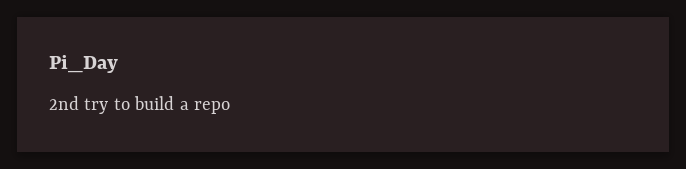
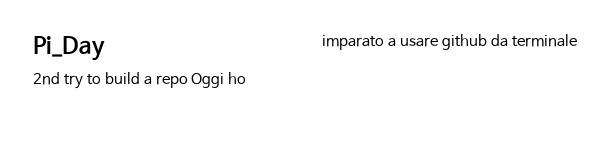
- 2nd try to build a repo
+ 2nd try to build a repo Oggi ho imparato a usare github da terminale

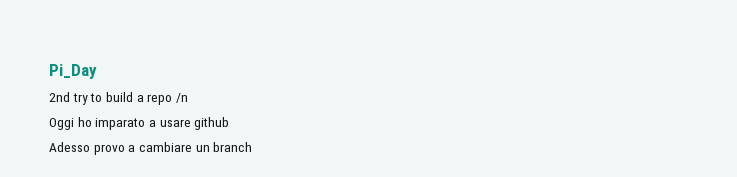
- 2nd try to build a repo Oggi ho imparato a usare github da terminale
+ 2nd try to build a repo /n
+ Oggi ho imparato a usare github
+ Adesso provo a cambiare un branch

